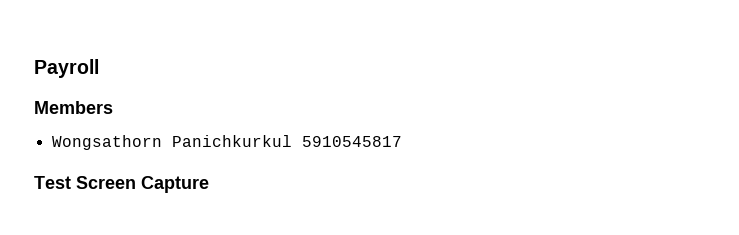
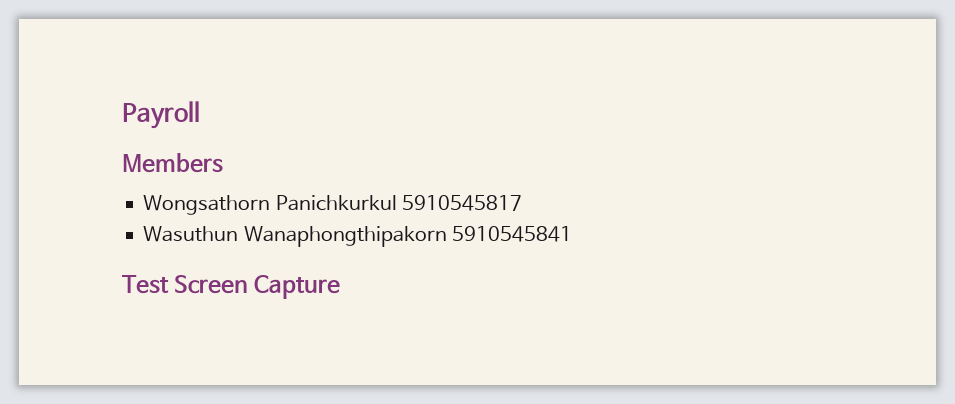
+ Wasuthun Wanaphongthipakorn 5910545841

